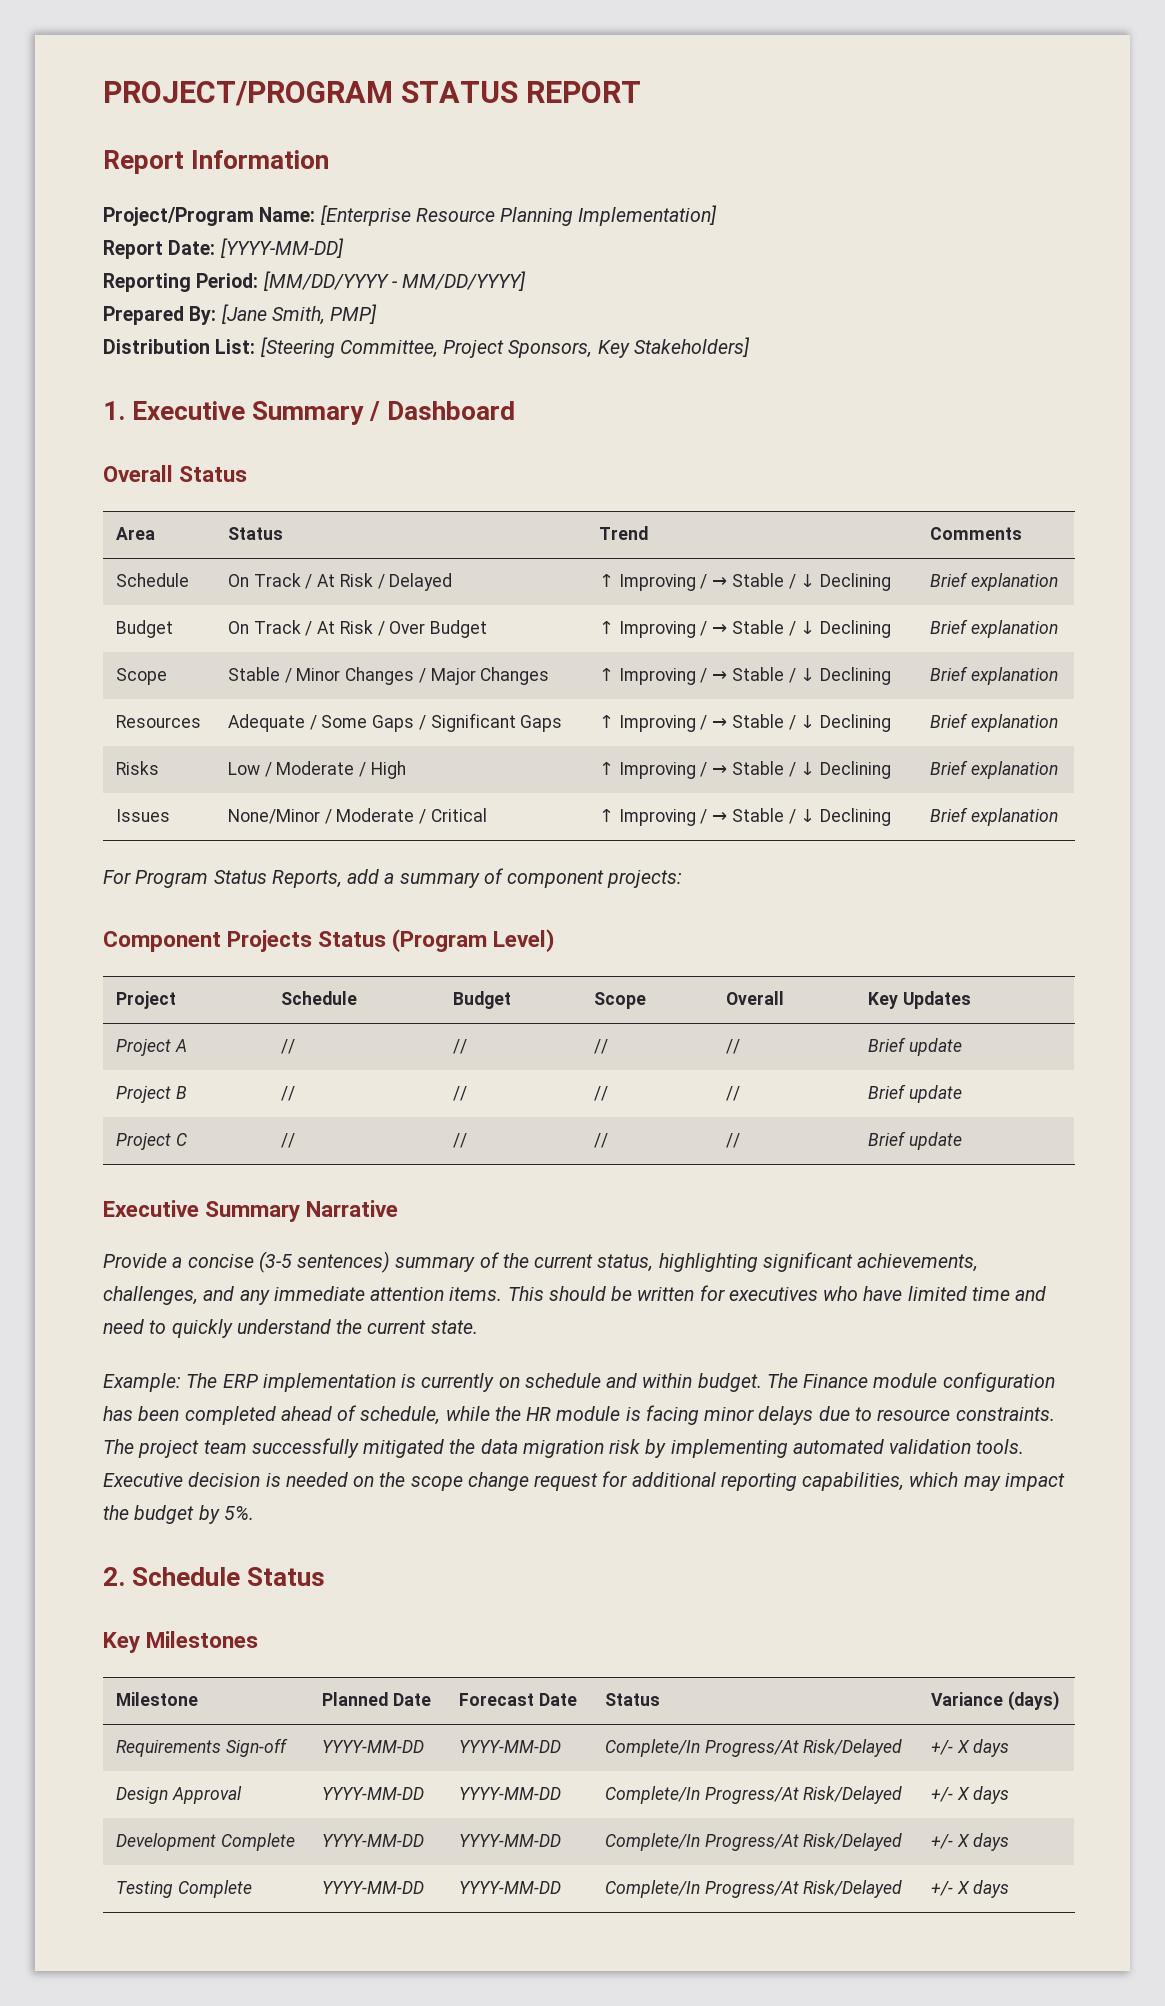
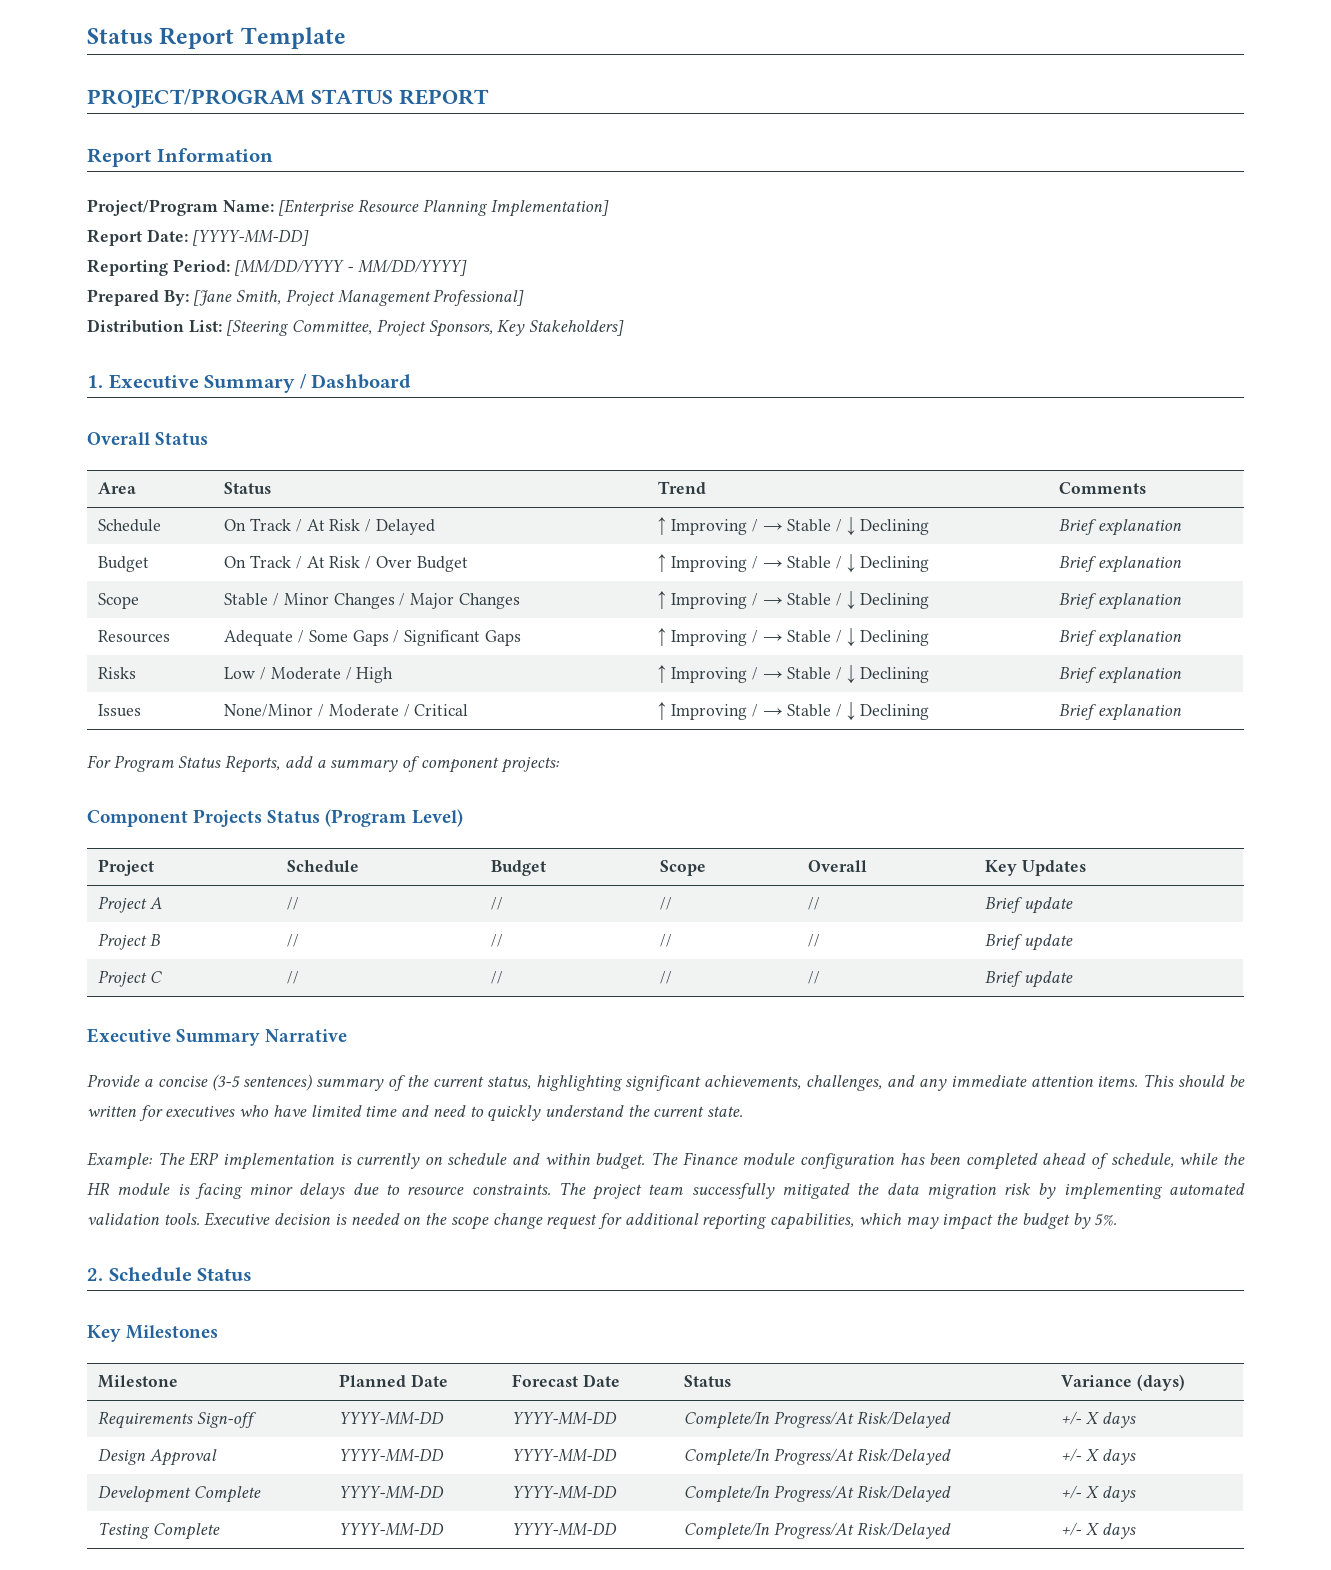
+ Status Report Template
- Prepared By: [Jane Smith, PMP]
+ Prepared By: [Jane Smith, Project Management Professional]

